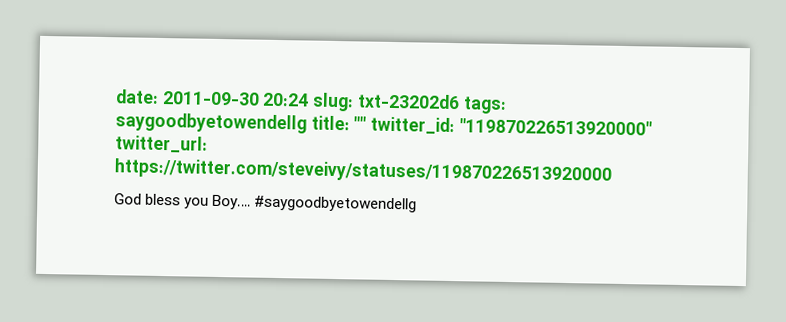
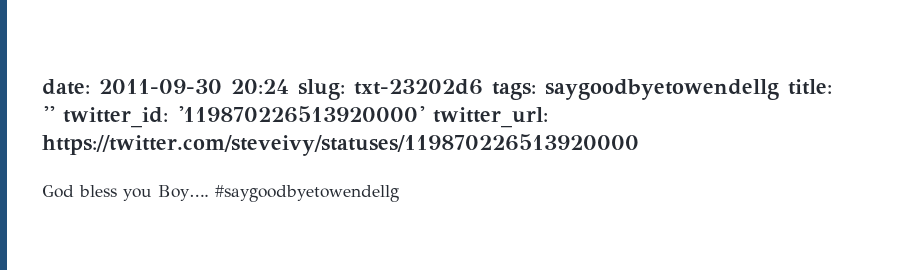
- date: 2011-09-30 20:24 slug: txt-23202d6 tags: saygoodbyetowendellg title: "" twitter_id: "119870226513920000" twitter_url: https://twitter.com/steveivy/statuses/119870226513920000
+ date: 2011-09-30 20:24 slug: txt-23202d6 tags: saygoodbyetowendellg title: '' twitter_id: '119870226513920000' twitter_url: https://twitter.com/steveivy/statuses/119870226513920000

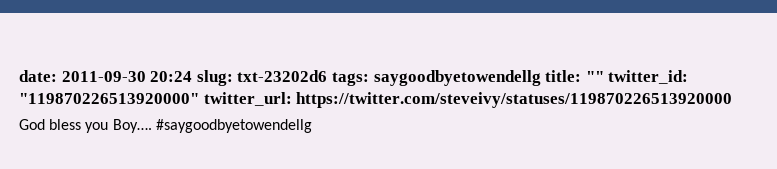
- date: 2011-09-30 20:24 slug: txt-23202d6 tags: saygoodbyetowendellg title: '' twitter_id: '119870226513920000' twitter_url: https://twitter.com/steveivy/statuses/119870226513920000
+ date: 2011-09-30 20:24 slug: txt-23202d6 tags: saygoodbyetowendellg title: "" twitter_id: "119870226513920000" twitter_url: https://twitter.com/steveivy/statuses/119870226513920000

